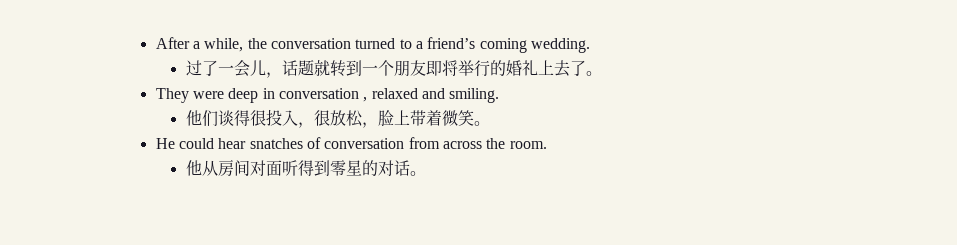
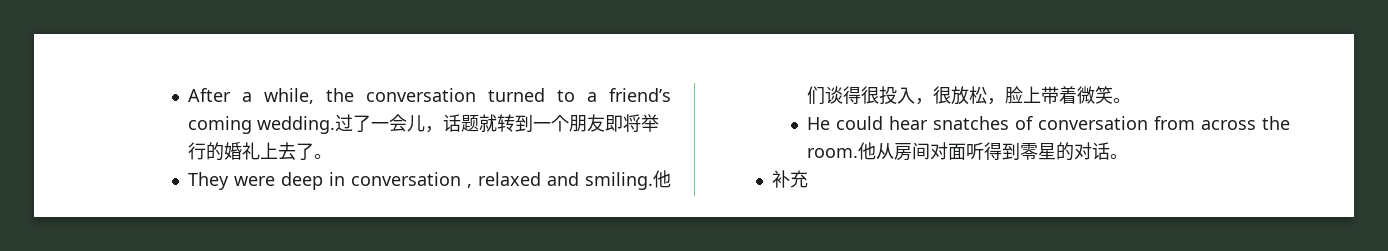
- After a while, the conversation turned to a friend’s coming wedding.
- 过了一会儿，话题就转到一个朋友即将举行的婚礼上去了。
+ After a while, the conversation turned to a friend’s coming wedding.过了一会儿，话题就转到一个朋友即将举行的婚礼上去了。
- They were deep in conversation , relaxed and smiling.
- 他们谈得很投入，很放松，脸上带着微笑。
+ They were deep in conversation , relaxed and smiling.他们谈得很投入，很放松，脸上带着微笑。
- He could hear snatches of conversation from across the room.
- 他从房间对面听得到零星的对话。
+ He could hear snatches of conversation from across the room.他从房间对面听得到零星的对话。
+ 补充

